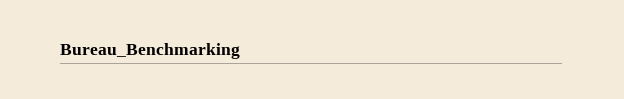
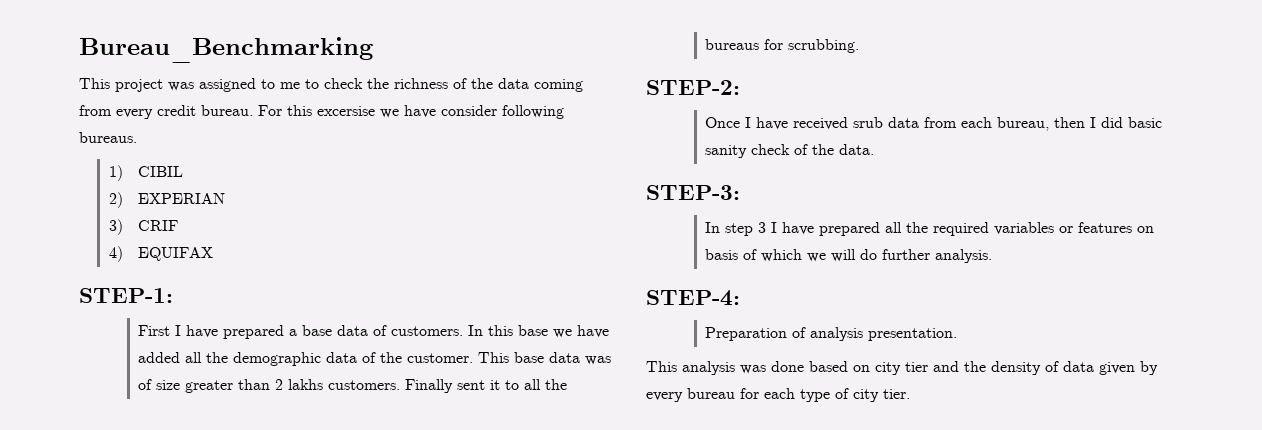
+ This project was assigned to me to check the richness of the data coming from every credit bureau. For this excersise we have consider following bureaus.
+ 1) CIBIL
+ 2) EXPERIAN
+ 3) CRIF
+ 4) EQUIFAX
+ STEP-1:
+ First I have prepared a base data of customers. In this base we have added all the demographic data of the customer. This base data was of size greater than 2 lakhs customers. Finally sent it to all the bureaus for scrubbing.
+ STEP-2:
+ Once I have received srub data from each bureau, then I did basic sanity check of the data.
+ STEP-3:
+ In step 3 I have prepared all the required variables or features on basis of which we will do further analysis.
+ STEP-4:
+ Preparation of analysis presentation.
+ This analysis was done based on city tier and the density of data given by every bureau for each type of city tier.

